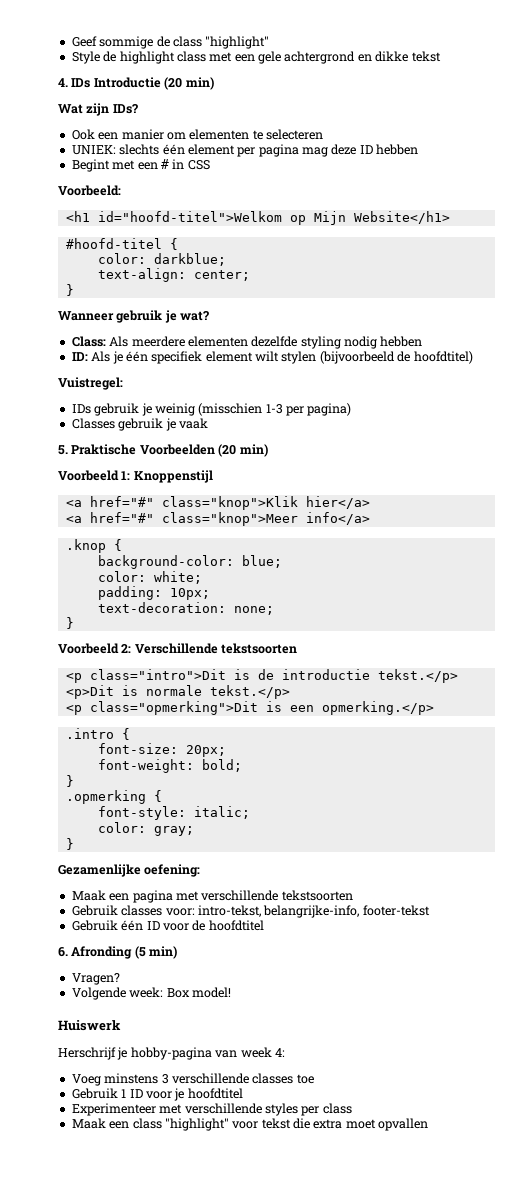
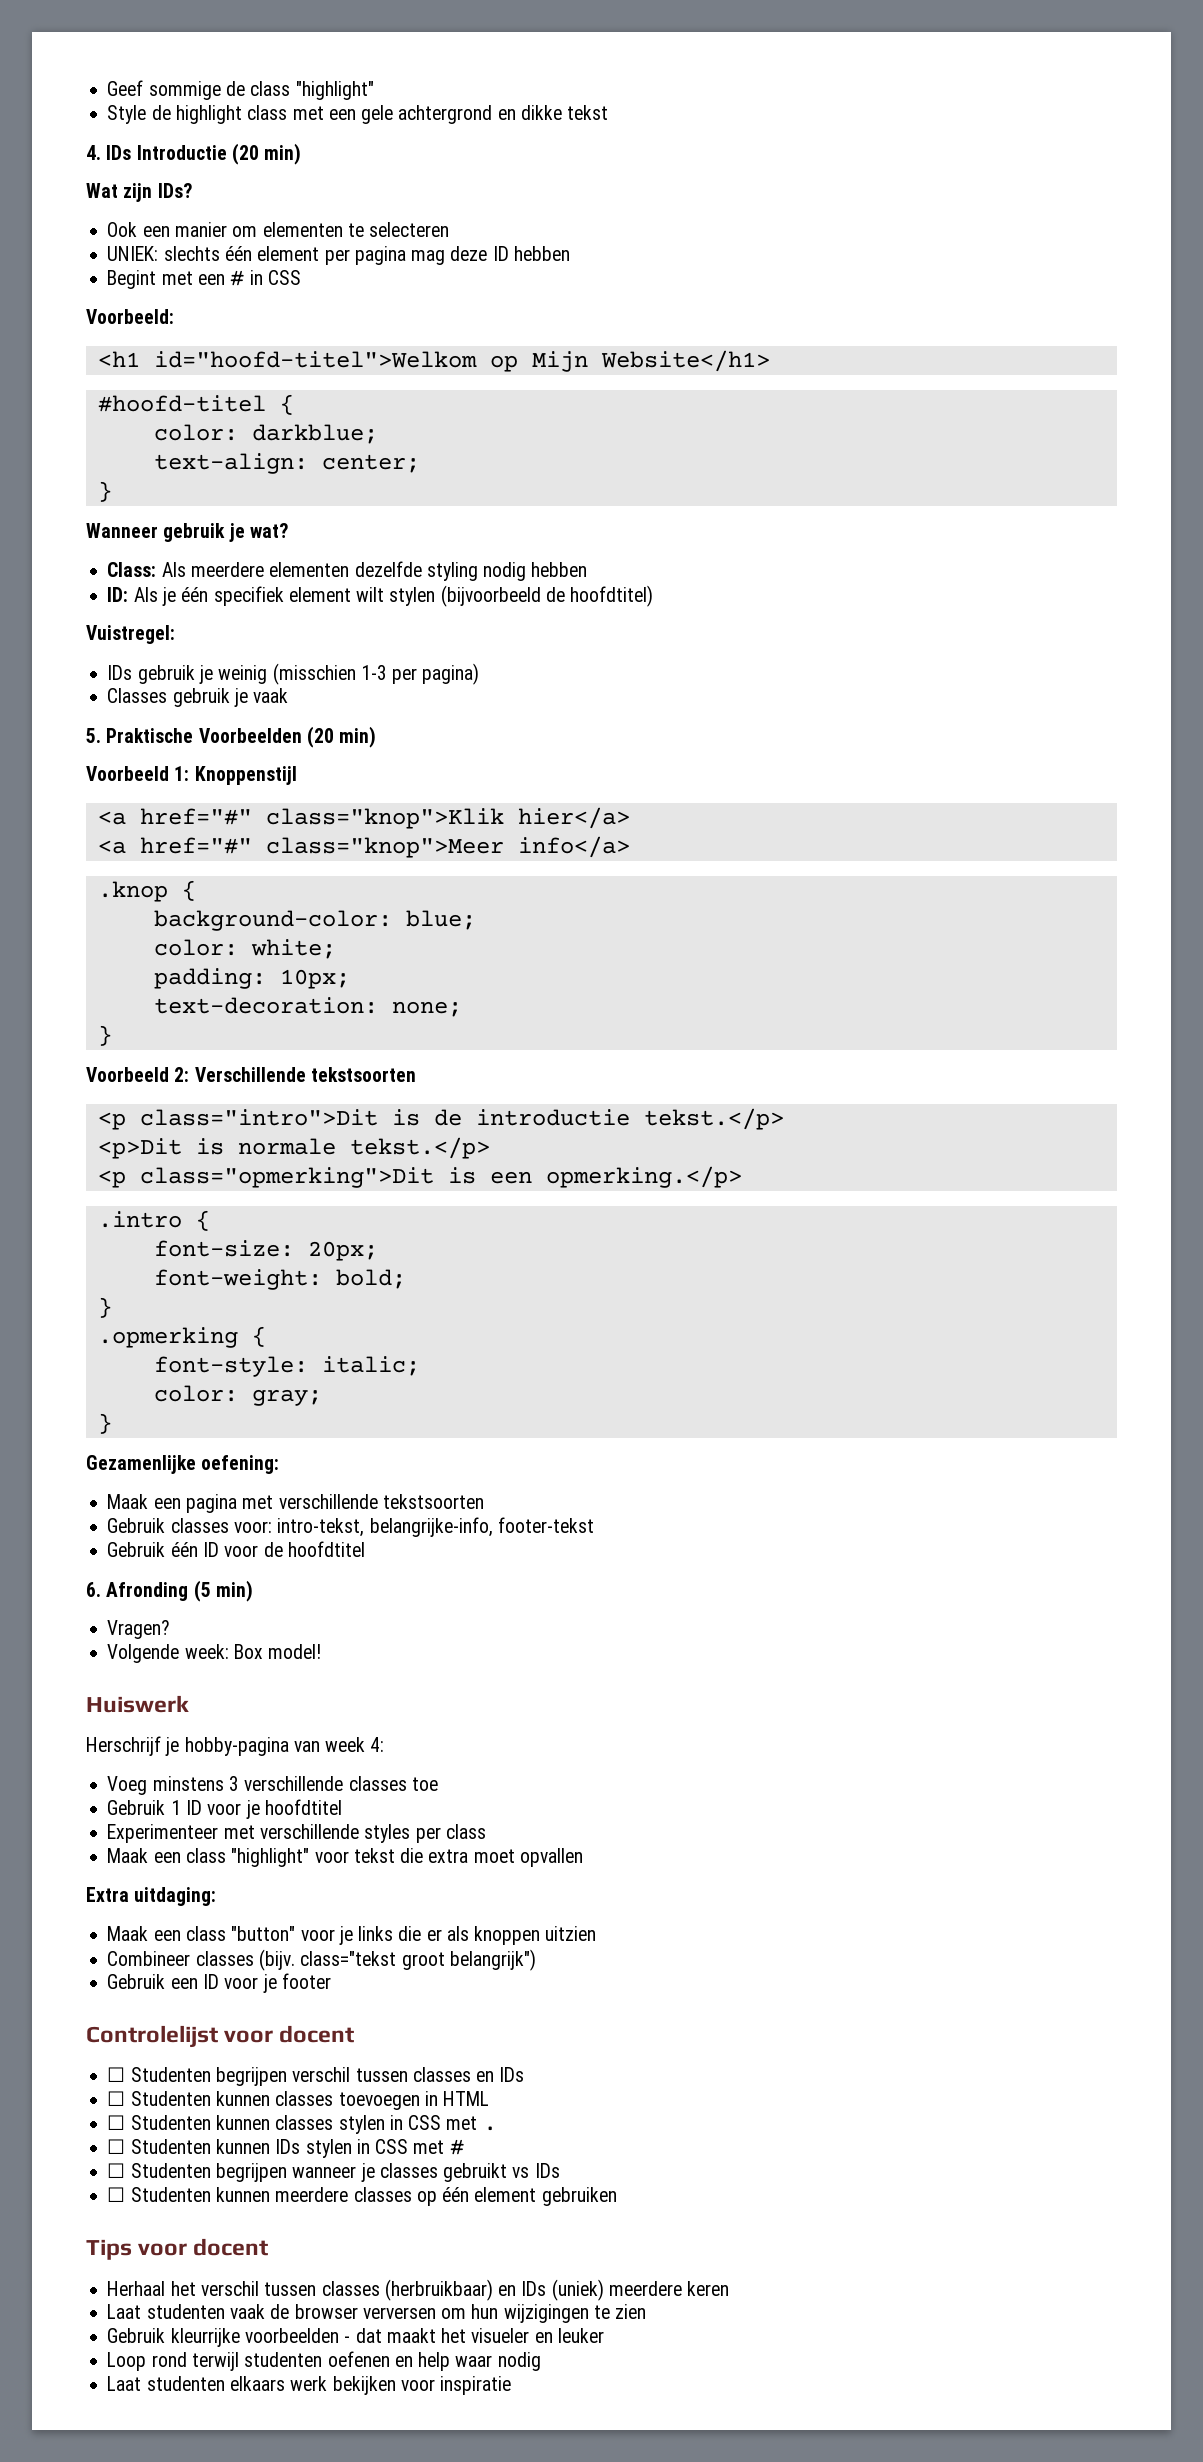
+ Extra uitdaging:
+ Maak een class "button" voor je links die er als knoppen uitzien
+ Combineer classes (bijv. class="tekst groot belangrijk")
+ Gebruik een ID voor je footer
+ Controlelijst voor docent
+ ☐ Studenten begrijpen verschil tussen classes en IDs
+ ☐ Studenten kunnen classes toevoegen in HTML
+ ☐ Studenten kunnen classes stylen in CSS met .
+ ☐ Studenten kunnen IDs stylen in CSS met #
+ ☐ Studenten begrijpen wanneer je classes gebruikt vs IDs
+ ☐ Studenten kunnen meerdere classes op één element gebruiken
+ Tips voor docent
+ Herhaal het verschil tussen classes (herbruikbaar) en IDs (uniek) meerdere keren
+ Laat studenten vaak de browser verversen om hun wijzigingen te zien
+ Gebruik kleurrijke voorbeelden - dat maakt het visueler en leuker
+ Loop rond terwijl studenten oefenen en help waar nodig
+ Laat studenten elkaars werk bekijken voor inspiratie

